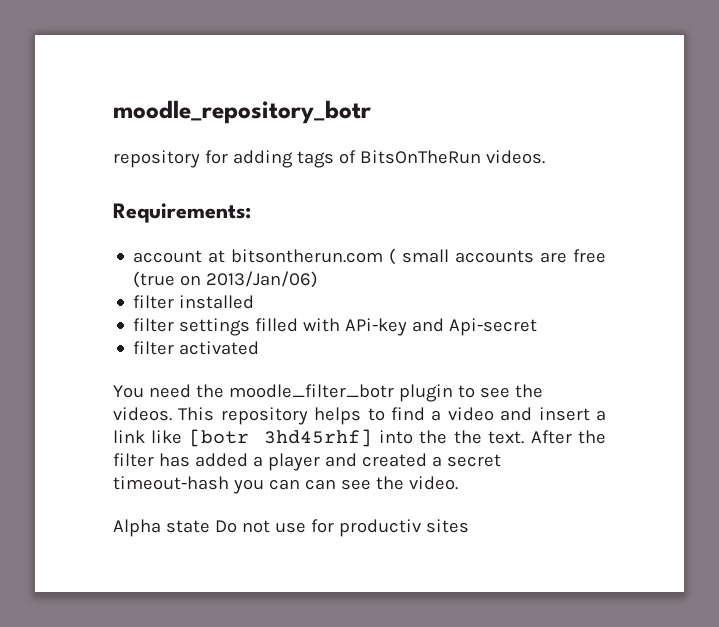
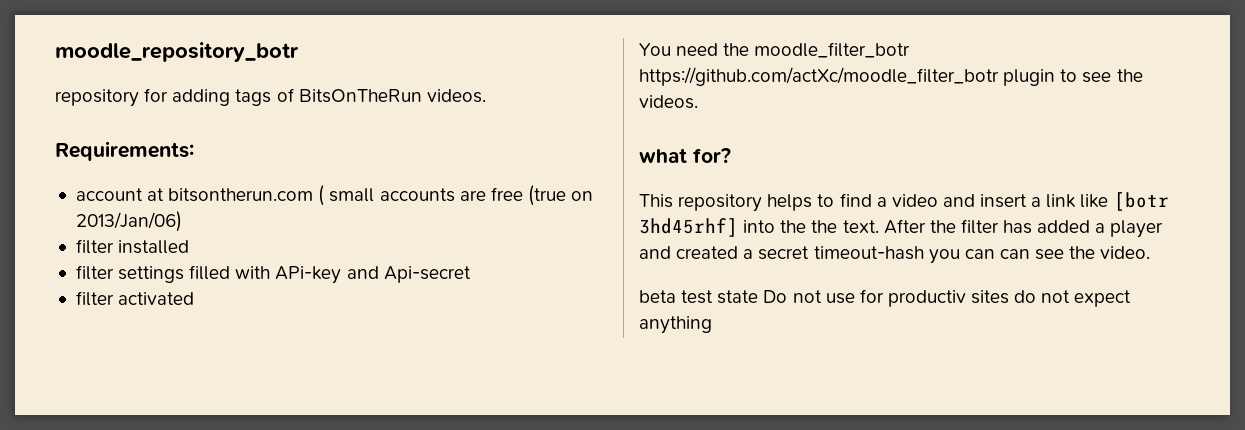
- You need the moodle_filter_botr plugin to see the videos. This repository helps to find a video and insert a link like [botr 3hd45rhf] into the the text.
+ You need the moodle_filter_botr https://github.com/actXc/moodle_filter_botr plugin to see the videos.
+ what for?
+ This repository helps to find a video and insert a link like [botr 3hd45rhf] into the the text.
- Alpha state Do not use for productiv sites
+ beta test state Do not use for productiv sites do not expect anything

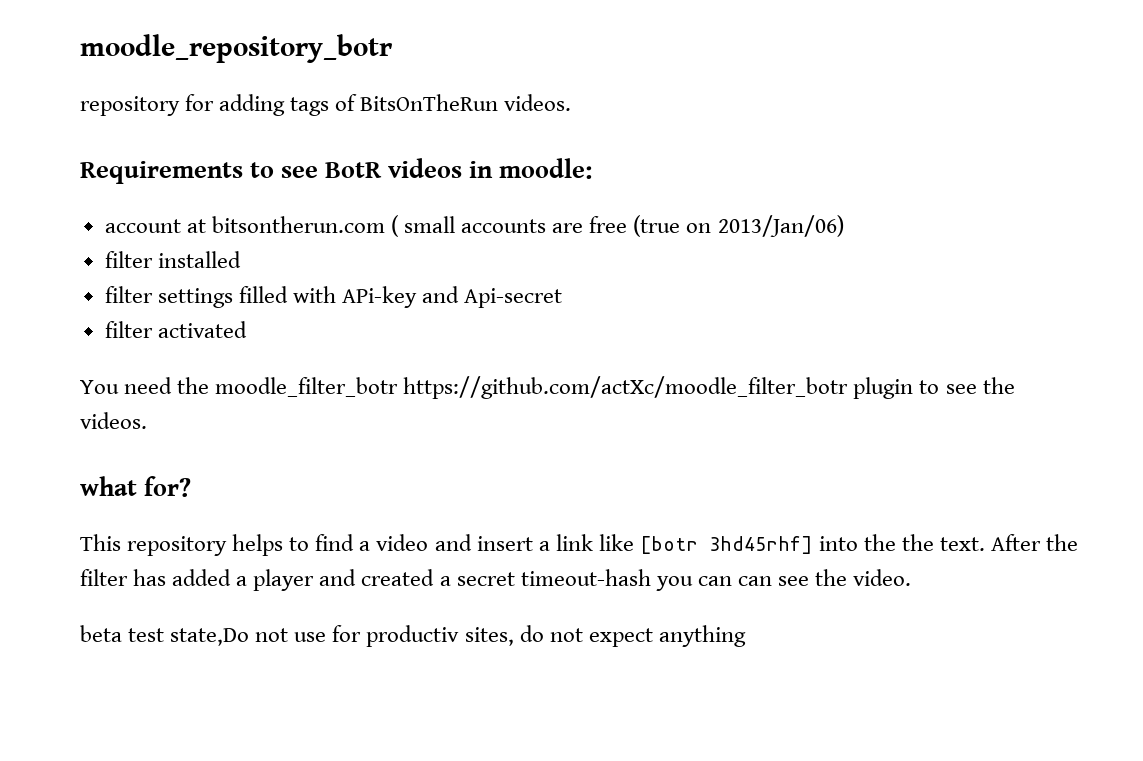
- Requirements:
+ Requirements to see BotR videos in moodle:
- beta test state Do not use for productiv sites do not expect anything
+ beta test state,Do not use for productiv sites, do not expect anything

